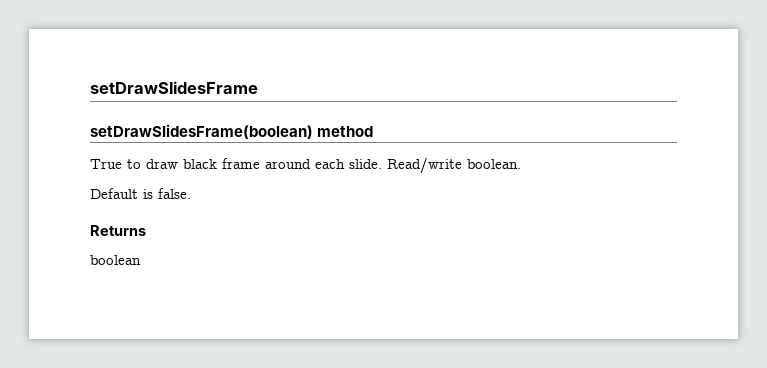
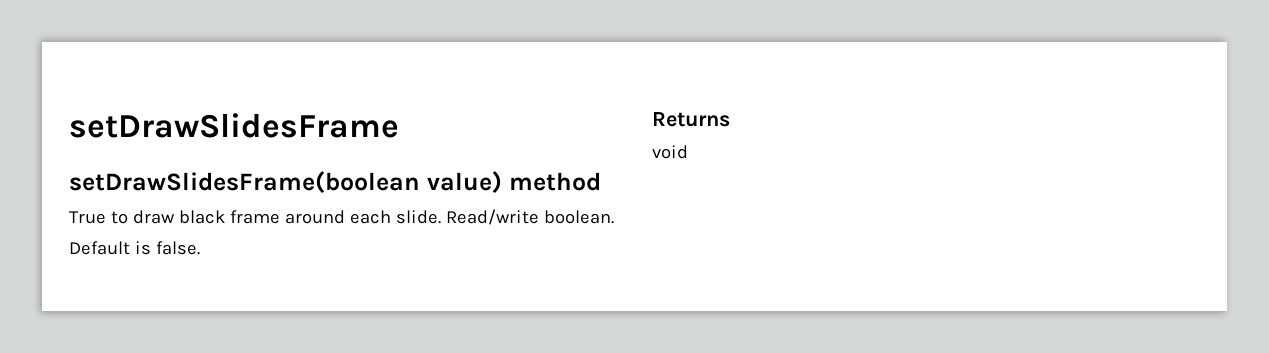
- setDrawSlidesFrame(boolean) method
+ setDrawSlidesFrame(boolean value) method
- boolean
+ void

